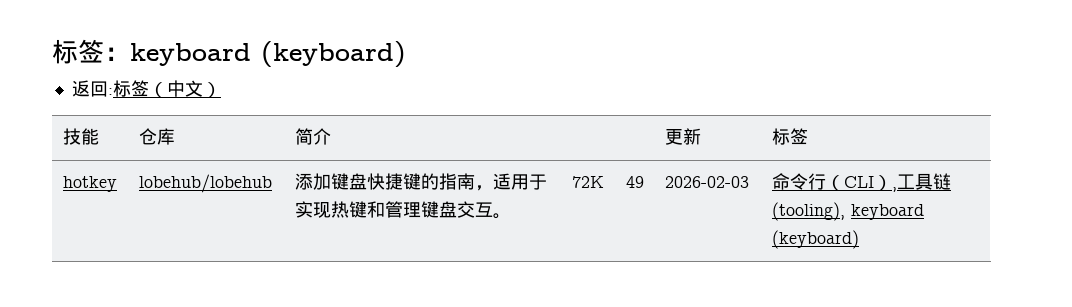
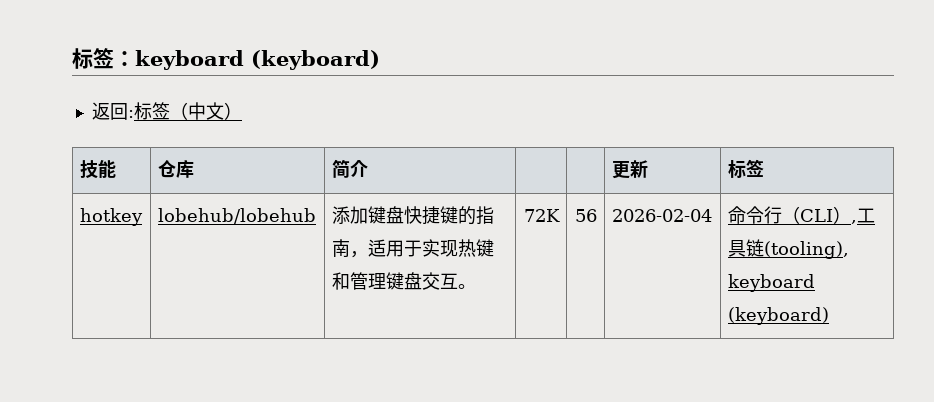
- hotkey | lobehub/lobehub | 添加键盘快捷键的指南，适用于实现热键和管理键盘交互。 | 72K | 49 | 2026-02-03 | 命令行（CLI）,工具链(tooling), keyboard (keyboard)
+ hotkey | lobehub/lobehub | 添加键盘快捷键的指南，适用于实现热键和管理键盘交互。 | 72K | 56 | 2026-02-04 | 命令行（CLI）,工具链(tooling), keyboard (keyboard)

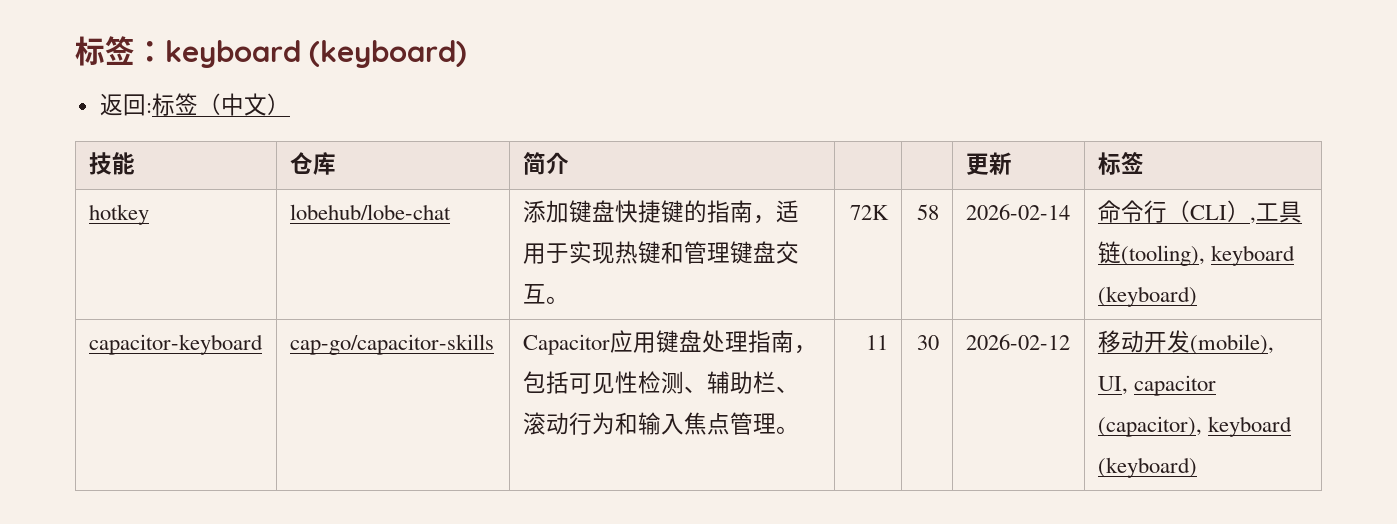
- hotkey | lobehub/lobehub | 添加键盘快捷键的指南，适用于实现热键和管理键盘交互。 | 72K | 56 | 2026-02-04 | 命令行（CLI）,工具链(tooling), keyboard (keyboard)
+ hotkey | lobehub/lobe-chat | 添加键盘快捷键的指南，适用于实现热键和管理键盘交互。 | 72K | 58 | 2026-02-14 | 命令行（CLI）,工具链(tooling), keyboard (keyboard)
+ capacitor-keyboard | cap-go/capacitor-skills | Capacitor应用键盘处理指南，包括可见性检测、辅助栏、滚动行为和输入焦点管理。 | 11 | 30 | 2026-02-12 | 移动开发(mobile), UI, capacitor (capacitor), keyboard (keyboard)

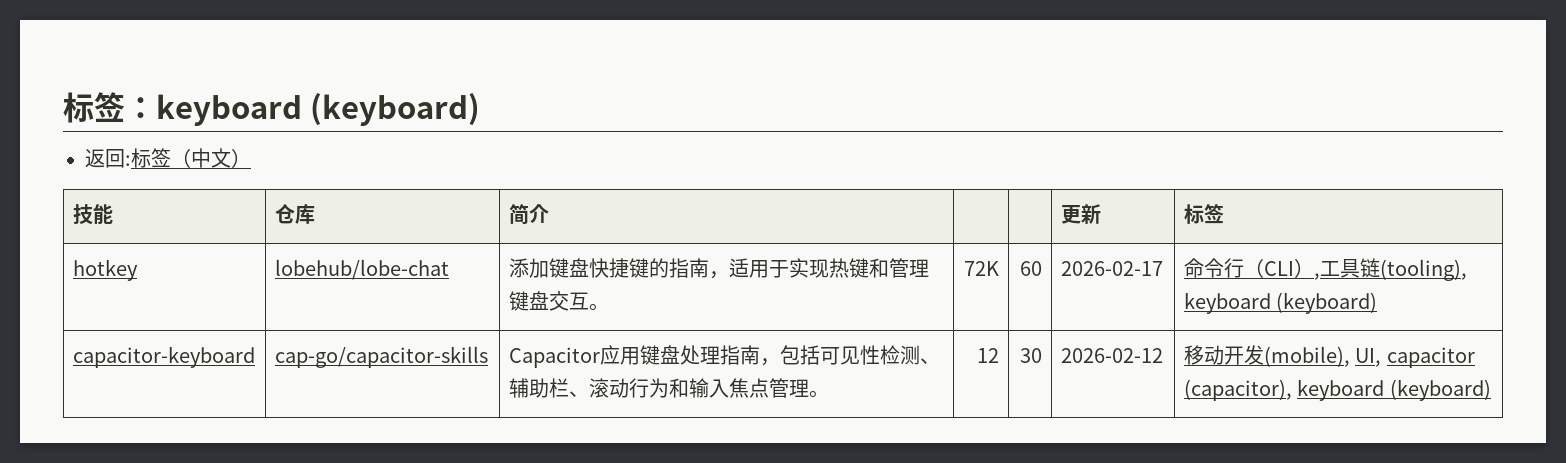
- hotkey | lobehub/lobe-chat | 添加键盘快捷键的指南，适用于实现热键和管理键盘交互。 | 72K | 58 | 2026-02-14 | 命令行（CLI）,工具链(tooling), keyboard (keyboard)
+ hotkey | lobehub/lobe-chat | 添加键盘快捷键的指南，适用于实现热键和管理键盘交互。 | 72K | 60 | 2026-02-17 | 命令行（CLI）,工具链(tooling), keyboard (keyboard)
- capacitor-keyboard | cap-go/capacitor-skills | Capacitor应用键盘处理指南，包括可见性检测、辅助栏、滚动行为和输入焦点管理。 | 11 | 30 | 2026-02-12 | 移动开发(mobile), UI, capacitor (capacitor), keyboard (keyboard)
+ capacitor-keyboard | cap-go/capacitor-skills | Capacitor应用键盘处理指南，包括可见性检测、辅助栏、滚动行为和输入焦点管理。 | 12 | 30 | 2026-02-12 | 移动开发(mobile), UI, capacitor (capacitor), keyboard (keyboard)

